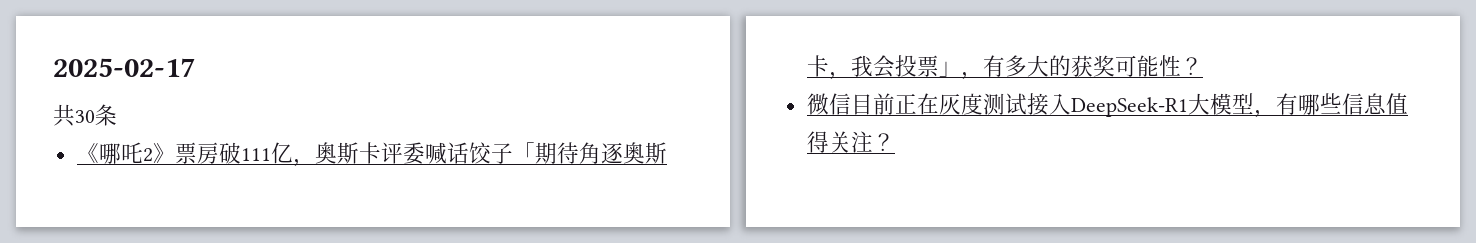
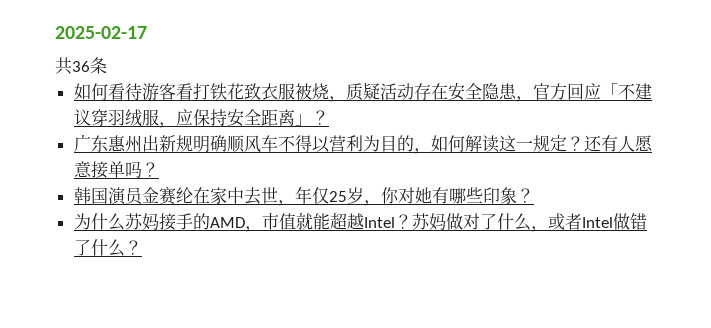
- 共30条
+ 共36条
- 《哪吒2》票房破111亿，奥斯卡评委喊话饺子「期待角逐奥斯卡，我会投票」，有多大的获奖可能性？
- 微信目前正在灰度测试接入DeepSeek-R1大模型，有哪些信息值得关注？
+ 如何看待游客看打铁花致衣服被烧，质疑活动存在安全隐患，官方回应「不建议穿羽绒服，应保持安全距离」？
+ 广东惠州出新规明确顺风车不得以营利为目的，如何解读这一规定？还有人愿意接单吗？
+ 韩国演员金赛纶在家中去世，年仅25岁，你对她有哪些印象？
+ 为什么苏妈接手的AMD，市值就能超越Intel？苏妈做对了什么，或者Intel做错了什么？

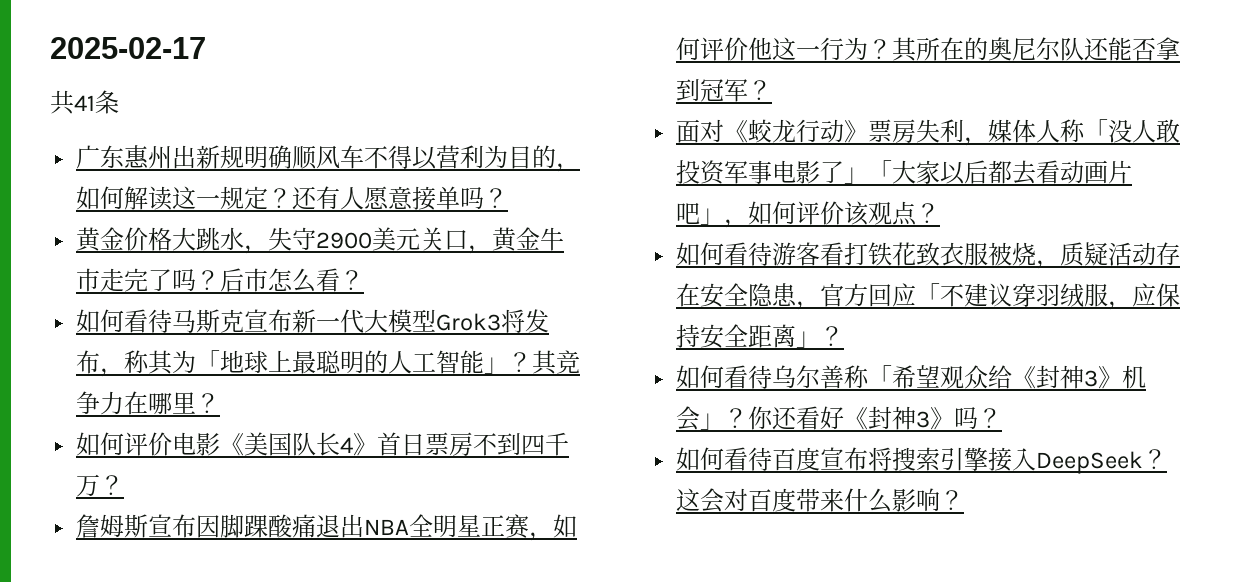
- 共36条
+ 共41条
+ 广东惠州出新规明确顺风车不得以营利为目的，如何解读这一规定？还有人愿意接单吗？
+ 黄金价格大跳水，失守2900美元关口，黄金牛市走完了吗？后市怎么看？
+ 如何看待马斯克宣布新一代大模型Grok3将发布，称其为「地球上最聪明的人工智能」？其竞争力在哪里？
+ 如何评价电影《美国队长4》首日票房不到四千万？
+ 詹姆斯宣布因脚踝酸痛退出NBA全明星正赛，如何评价他这一行为？其所在的奥尼尔队还能否拿到冠军？
+ 面对《蛟龙行动》票房失利，媒体人称「没人敢投资军事电影了」「大家以后都去看动画片吧」，如何评价该观点？
- 广东惠州出新规明确顺风车不得以营利为目的，如何解读这一规定？还有人愿意接单吗？
- 韩国演员金赛纶在家中去世，年仅25岁，你对她有哪些印象？
- 为什么苏妈接手的AMD，市值就能超越Intel？苏妈做对了什么，或者Intel做错了什么？
+ 如何看待乌尔善称「希望观众给《封神3》机会」？你还看好《封神3》吗？
+ 如何看待百度宣布将搜索引擎接入DeepSeek？这会对百度带来什么影响？

